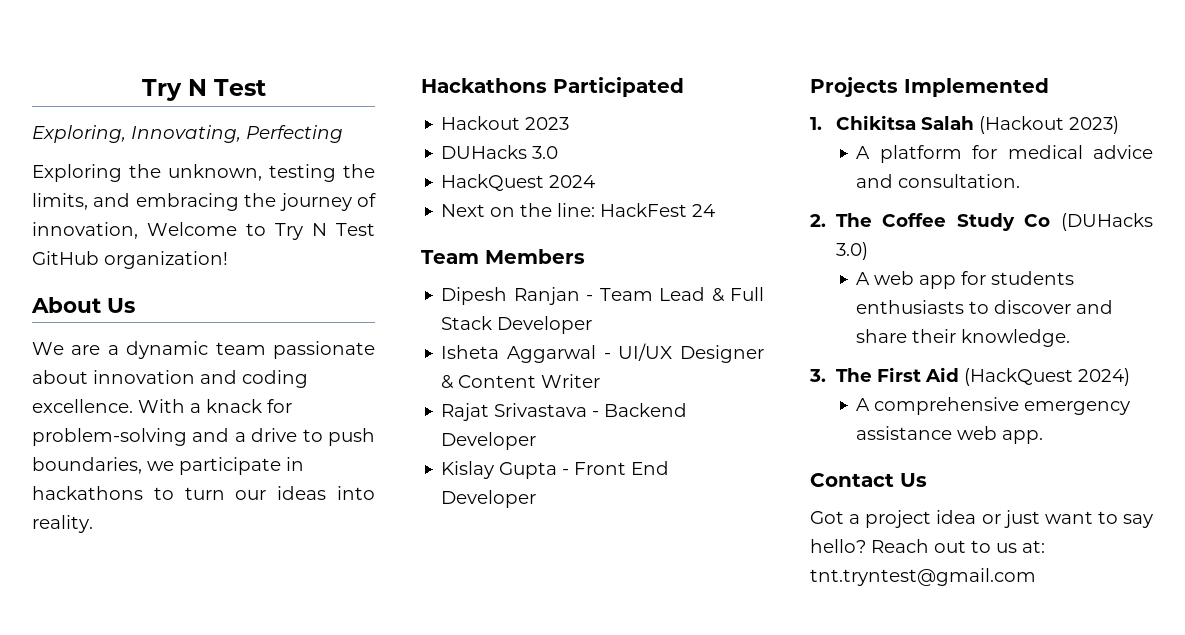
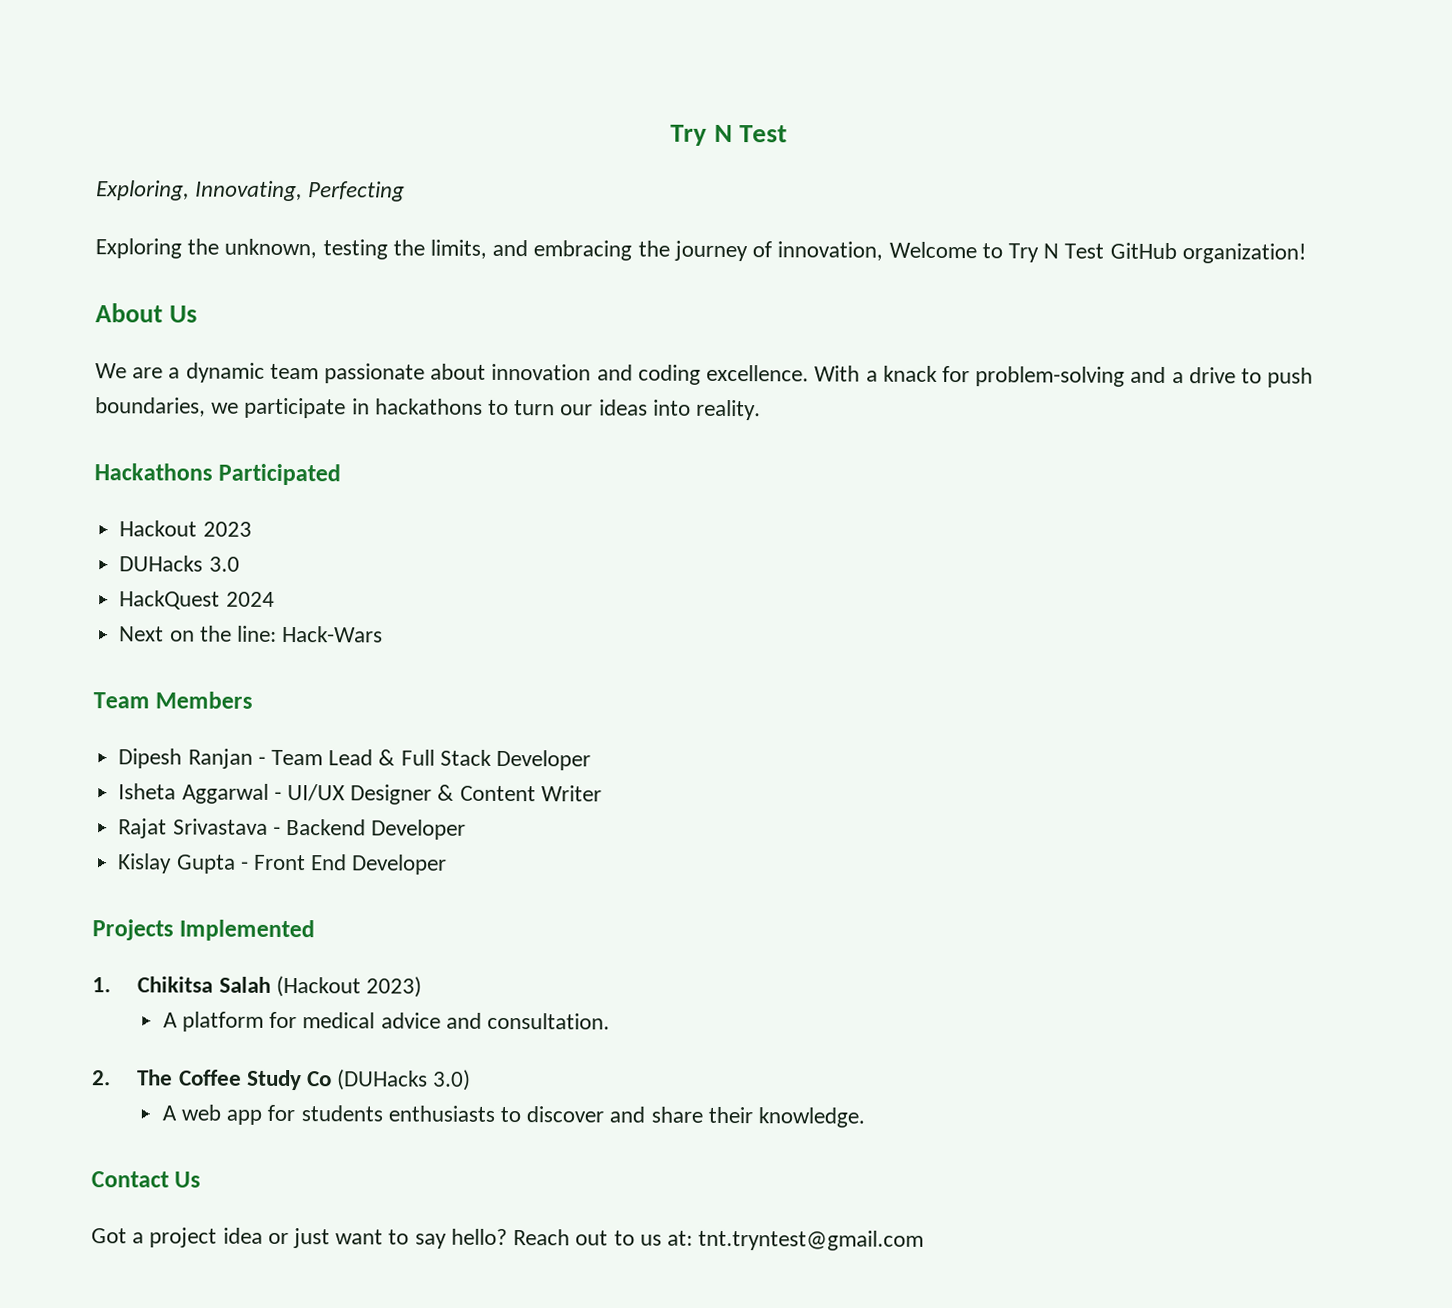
- Next on the line: HackFest 24
+ Next on the line: Hack-Wars
- 3. The First Aid (HackQuest 2024)
- A comprehensive emergency assistance web app.

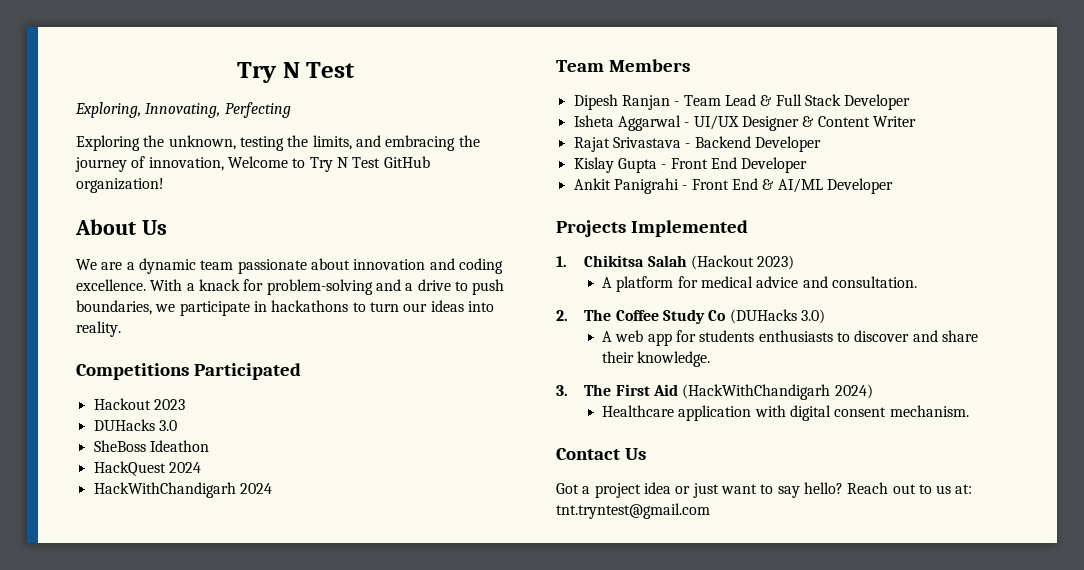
- Hackathons Participated
+ Competitions Participated
+ SheBoss Ideathon
- Next on the line: Hack-Wars
+ HackWithChandigarh 2024
+ Ankit Panigrahi - Front End & AI/ML Developer
+ 3. The First Aid (HackWithChandigarh 2024)
+ Healthcare application with digital consent mechanism.

